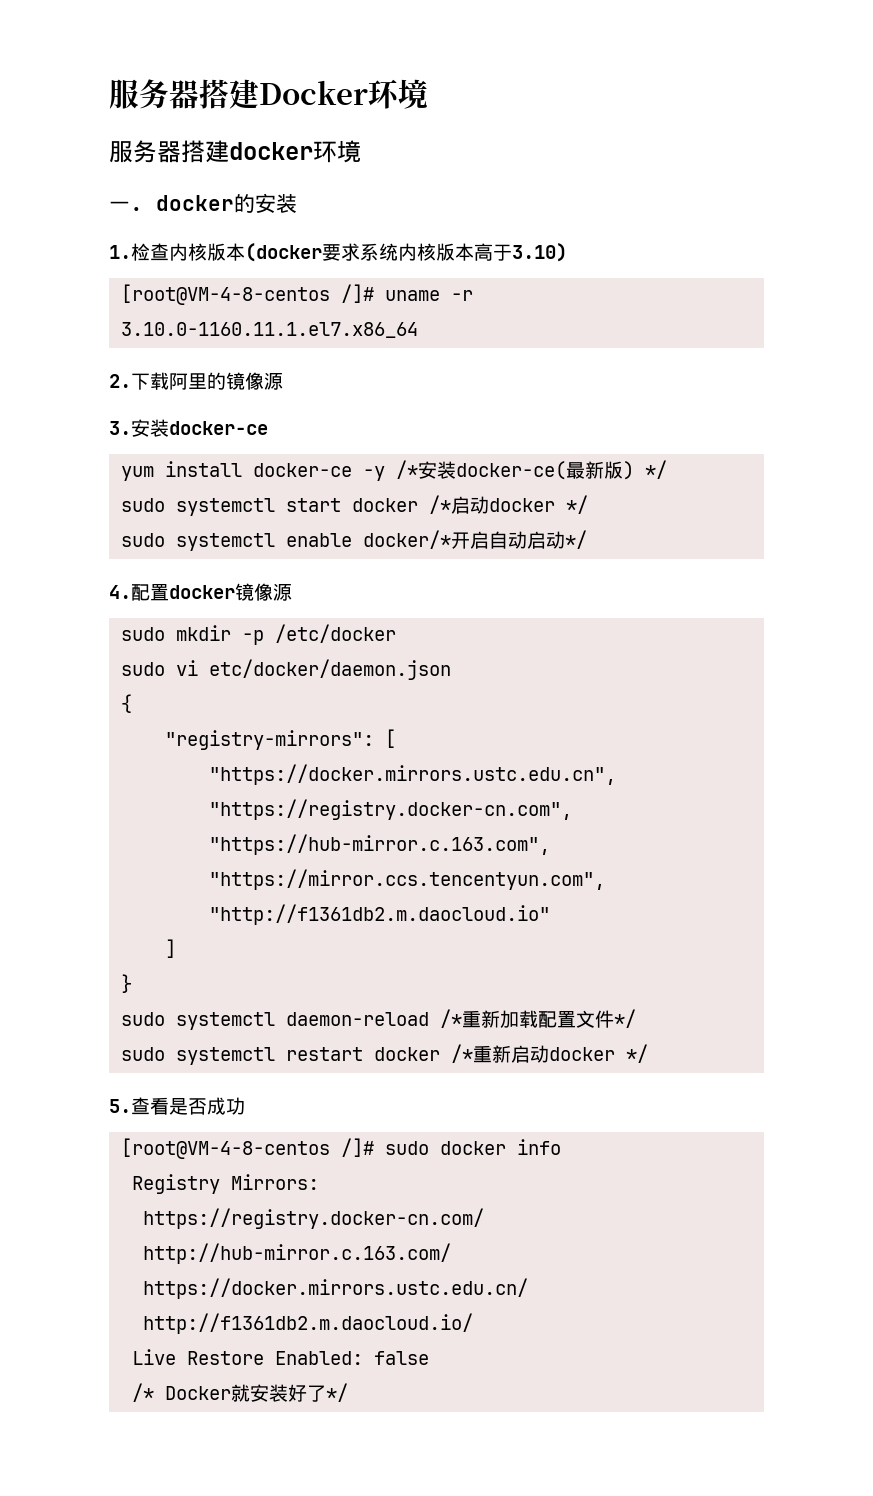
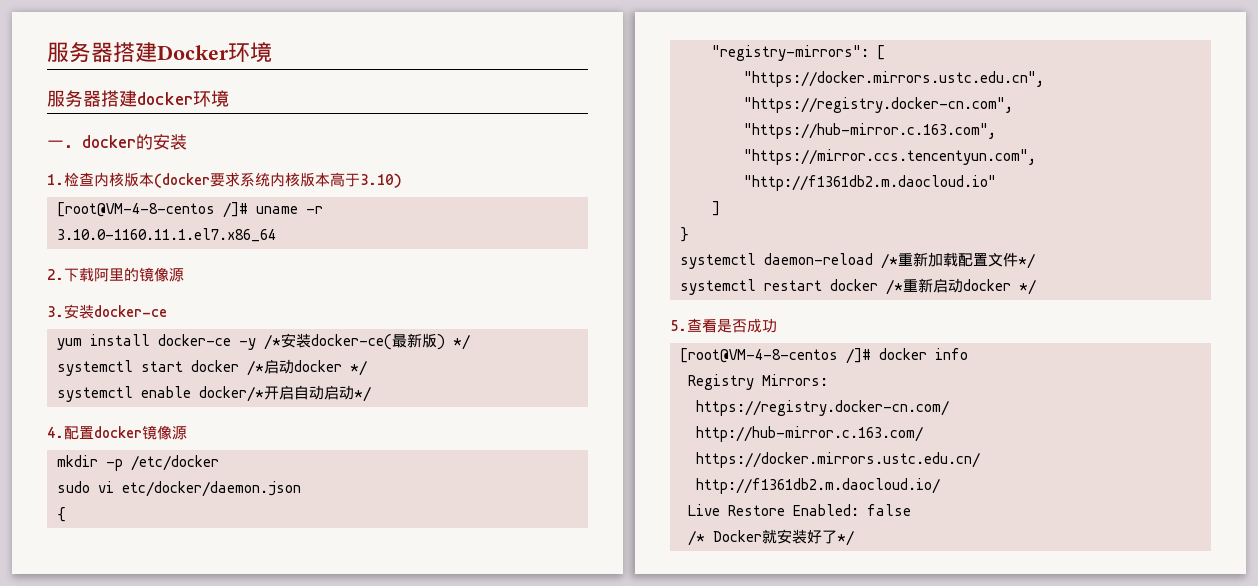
- sudo systemctl start docker /*启动docker */
+ systemctl start docker /*启动docker */
- sudo systemctl enable docker/*开启自动启动*/
+ systemctl enable docker/*开启自动启动*/
- sudo mkdir -p /etc/docker
+ mkdir -p /etc/docker
- sudo systemctl daemon-reload /*重新加载配置文件*/
+ systemctl daemon-reload /*重新加载配置文件*/
- sudo systemctl restart docker /*重新启动docker */
+ systemctl restart docker /*重新启动docker */
- [root@VM-4-8-centos /]# sudo docker info
+ [root@VM-4-8-centos /]# docker info

